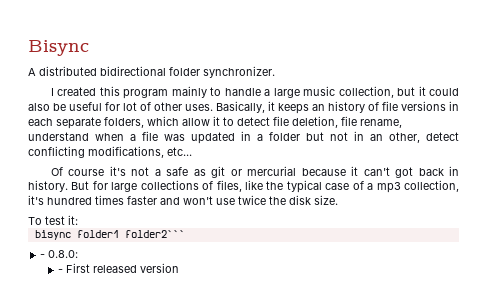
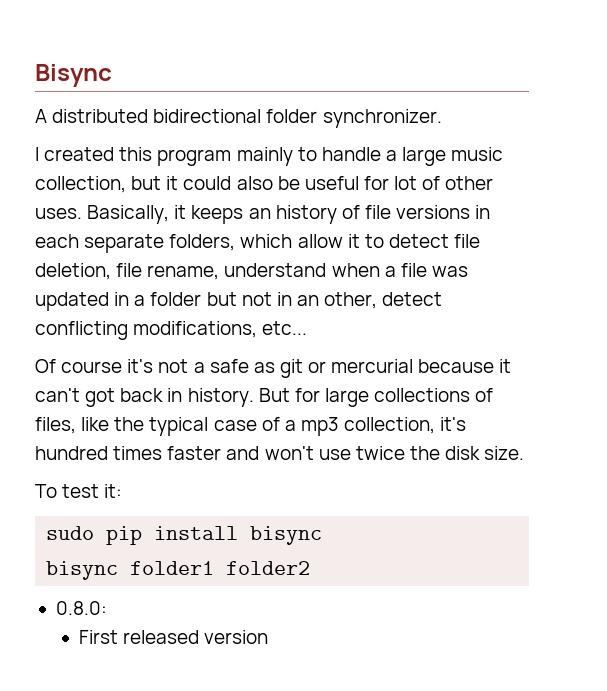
+ sudo pip install bisync
- bisync folder1 folder2```
- - 0.8.0:
+ bisync folder1 folder2
+ 0.8.0:
- - First released version
+ First released version

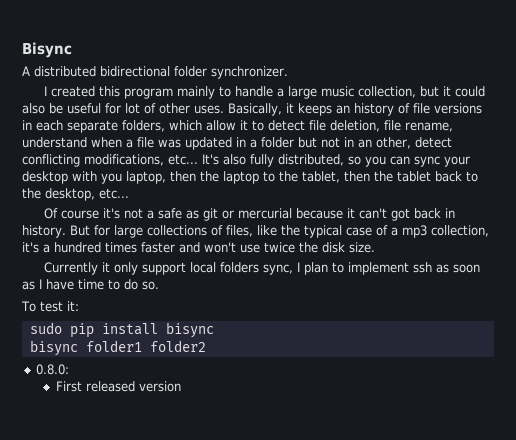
+ It's also fully distributed, so you can sync your desktop with you laptop, then the laptop to the tablet, then the tablet back to the desktop, etc...
- But for large collections of files, like the typical case of a mp3 collection, it's hundred times faster and won't use twice the disk size.
+ But for large collections of files, like the typical case of a mp3 collection, it's a hundred times faster and won't use twice the disk size.
+ Currently it only support local folders sync, I plan to implement ssh as soon as I have time to do so.

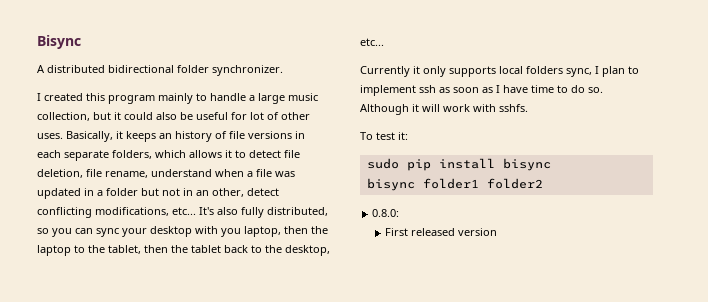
- Basically, it keeps an history of file versions in each separate folders, which allow it to detect file deletion, file rename, understand when a file was updated in a folder but not in an other, detect conflicting modifications, etc...
+ Basically, it keeps an history of file versions in each separate folders, which allows it to detect file deletion, file rename, understand when a file was updated in a folder but not in an other, detect conflicting modifications, etc...
- Of course it's not a safe as git or mercurial because it can't got back in history. But for large collections of files, like the typical case of a mp3 collection, it's a hundred times faster and won't use twice the disk size.
- Currently it only support local folders sync, I plan to implement ssh as soon as I have time to do so.
+ Currently it only supports local folders sync, I plan to implement ssh as soon as I have time to do so. Although it will work with sshfs.

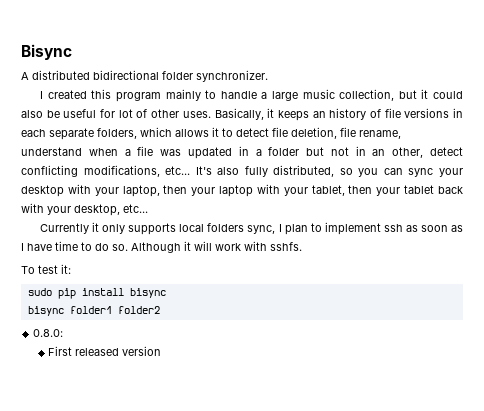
- It's also fully distributed, so you can sync your desktop with you laptop, then the laptop to the tablet, then the tablet back to the desktop, etc...
+ It's also fully distributed, so you can sync your desktop with your laptop, then your laptop with your tablet, then your tablet back with your desktop, etc...

